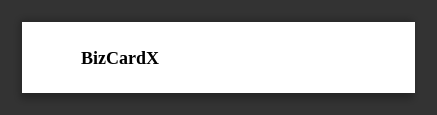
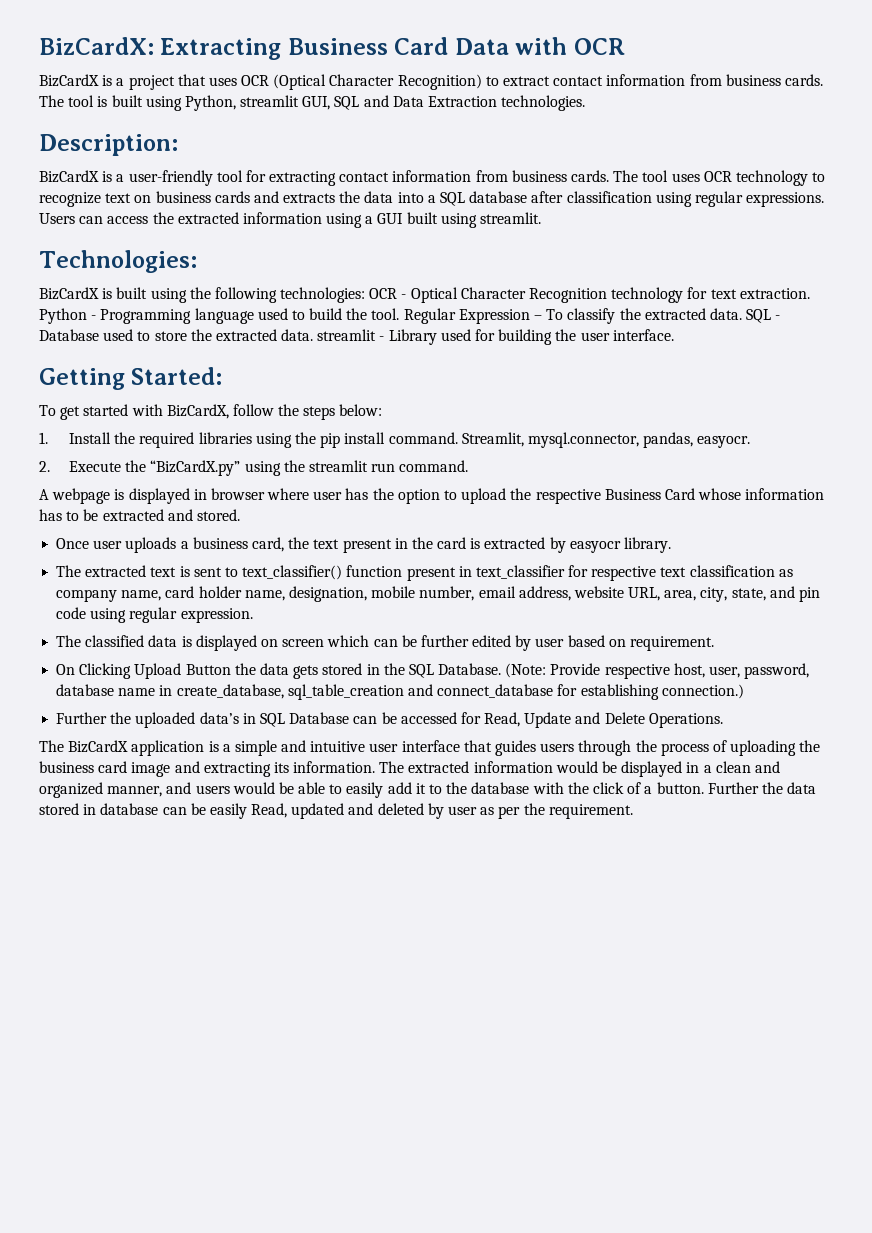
- BizCardX
+ BizCardX: Extracting Business Card Data with OCR
+ BizCardX is a project that uses OCR (Optical Character Recognition) to extract contact information from business cards. The tool is built using Python, streamlit GUI, SQL and Data Extraction technologies.
+ Description:
+ BizCardX is a user-friendly tool for extracting contact information from business cards. The tool uses OCR technology to recognize text on business cards and extracts the data into a SQL database after classification using regular expressions. Users can access the extracted information using a GUI built using streamlit.
+ Technologies:
+ BizCardX is built using the following technologies: OCR - Optical Character Recognition technology for text extraction. Python - Programming language used to build the tool. Regular Expression – To classify the extracted data. SQL - Database used to store the extracted data. streamlit - Library used for building the user interface.
+ Getting Started:
+ To get started with BizCardX, follow the steps below:
+ 1. Install the required libraries using the pip install command. Streamlit, mysql.connector, pandas, easyocr.
+ 2. Execute the “BizCardX.py” using the streamlit run command.
+ A webpage is displayed in browser where user has the option to upload the respective Business Card whose information has to be extracted and stored.
+ Once user uploads a business card, the text present in the card is extracted by easyocr library.
+ The extracted text is sent to text_classifier() function present in text_classifier for respective text classification as company name, card holder name, designation, mobile number, email address, website URL, area, city, state, and pin code using regular expression.
+ The classified data is displayed on screen which can be further edited by user based on requirement.
+ On Clicking Upload Button the data gets stored in the SQL Database. (Note: Provide respective host, user, password, database name in create_database, sql_table_creation and connect_database for establishing connection.)
+ Further the uploaded data’s in SQL Database can be accessed for Read, Update and Delete Operations.
+ The BizCardX application is a simple and intuitive user interface that guides users through the process of uploading the business card image and extracting its information. The extracted information would be displayed in a clean and organized manner, and users would be able to easily add it to the database with the click of a button. Further the data stored in database can be easily Read, updated and deleted by user as per the requirement.

